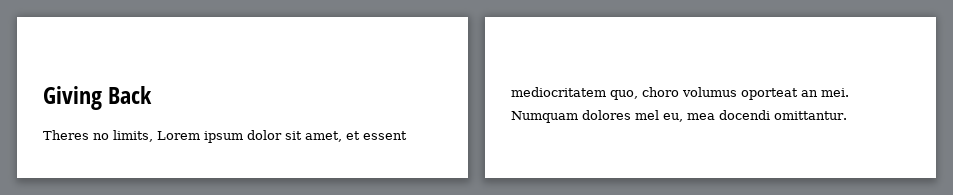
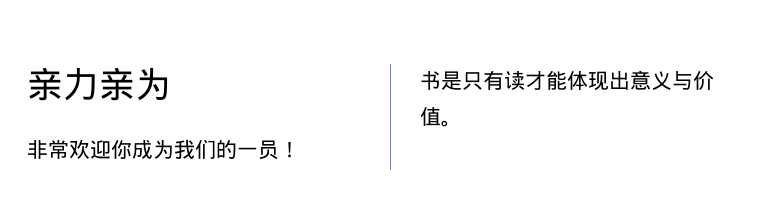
- Giving Back
- Theres no limits, Lorem ipsum dolor sit amet, et essent mediocritatem quo, choro volumus oporteat an mei. Numquam dolores mel eu, mea docendi omittantur.
+ 亲力亲为
+ 非常欢迎你成为我们的一员！
+ 书是只有读才能体现出意义与价值。

